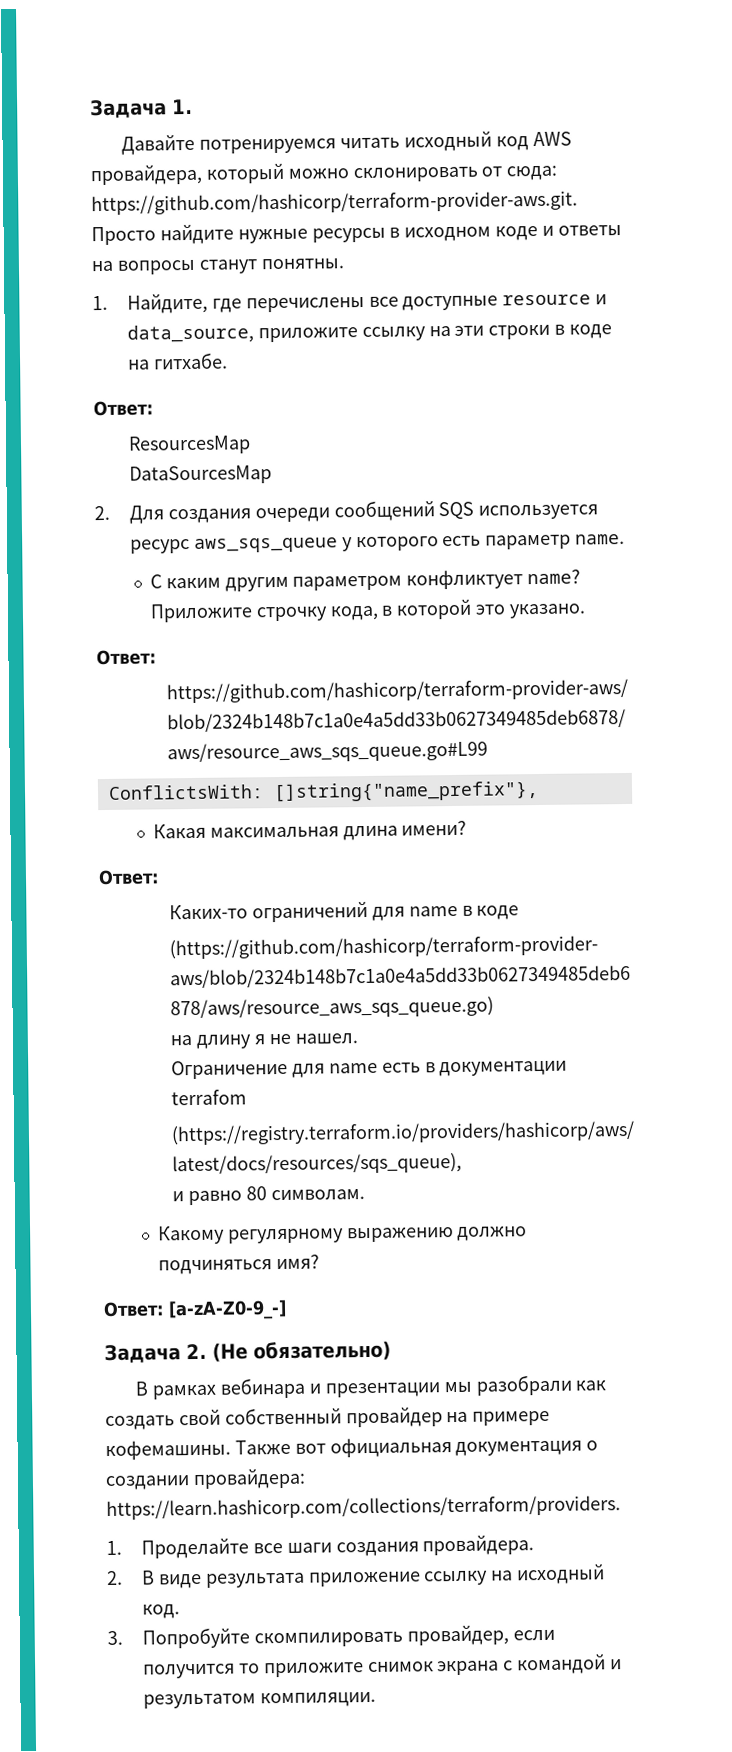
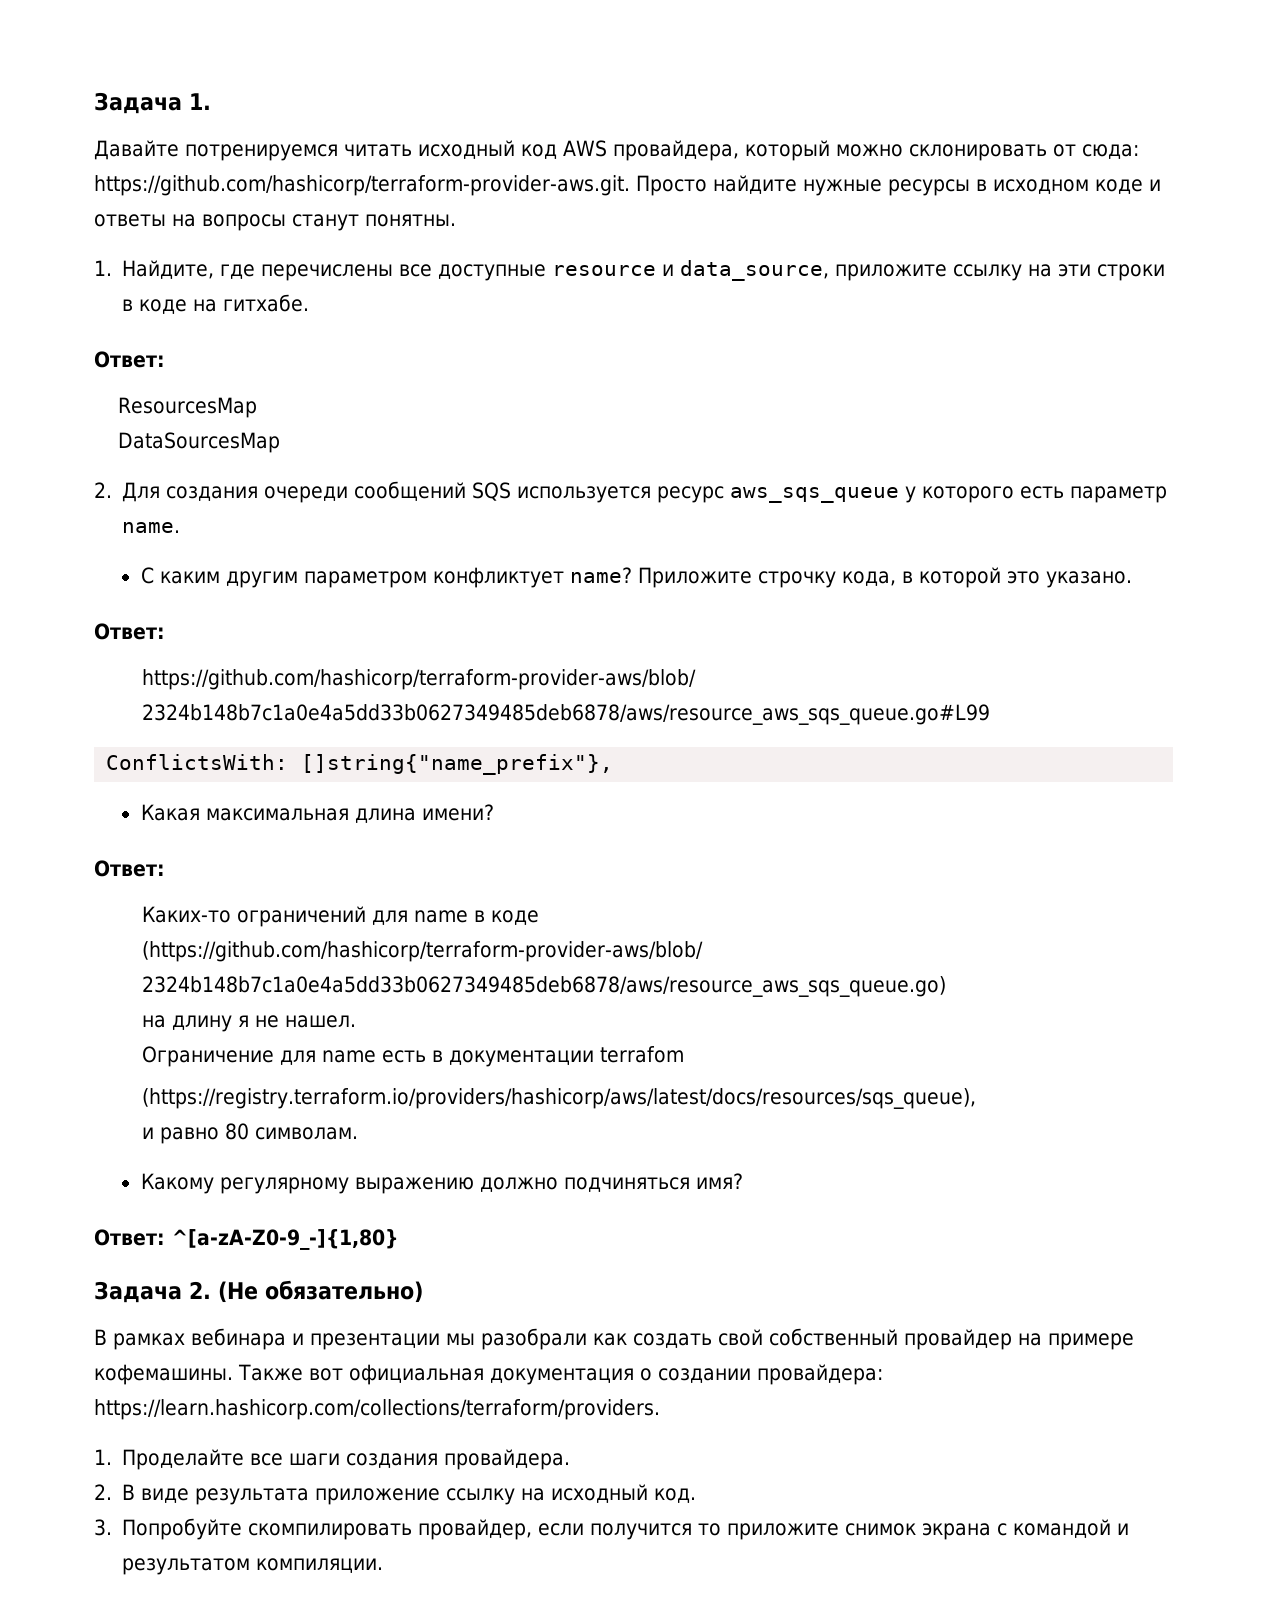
- Ответ: [a-zA-Z0-9_-]
+ Ответ: ^[a-zA-Z0-9_-]{1,80}

